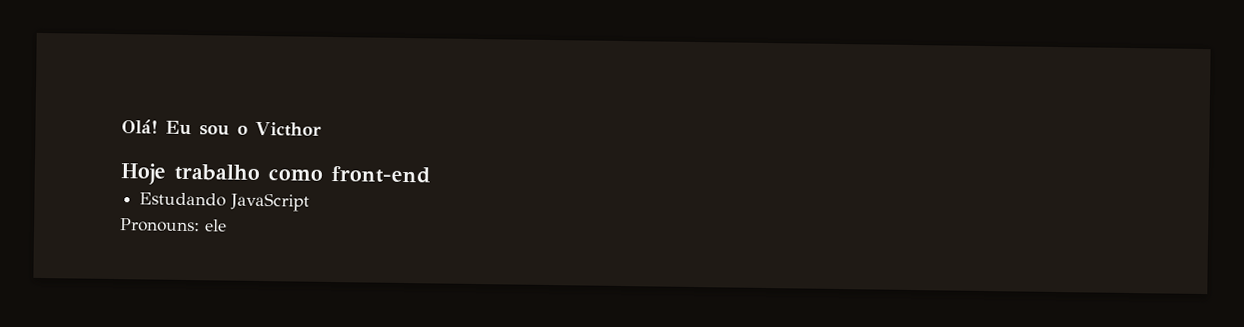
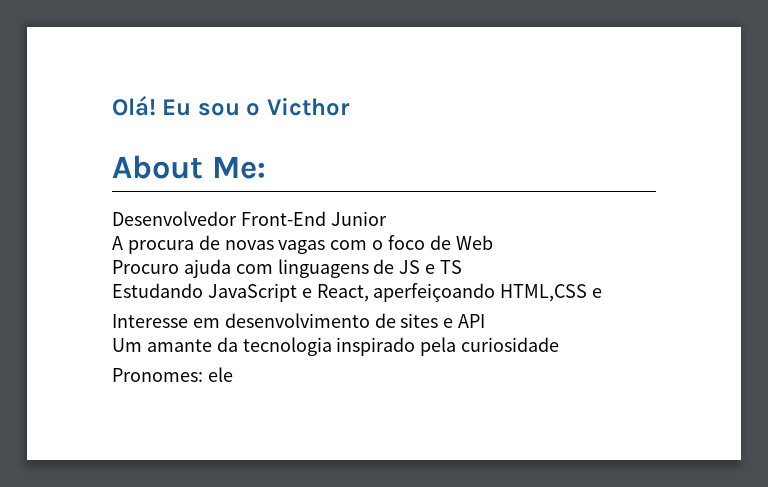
- Hoje trabalho como front-end
- Estudando JavaScript
- Pronouns: ele
+ About Me:
+ Desenvolvedor Front-End Junior
+ A procura de novas vagas com o foco de Web
+ Procuro ajuda com linguagens de JS e TS
+ Estudando JavaScript e React, aperfeiçoando HTML,CSS e
+ Interesse em desenvolvimento de sites e API
+ Um amante da tecnologia inspirado pela curiosidade
+ Pronomes: ele

